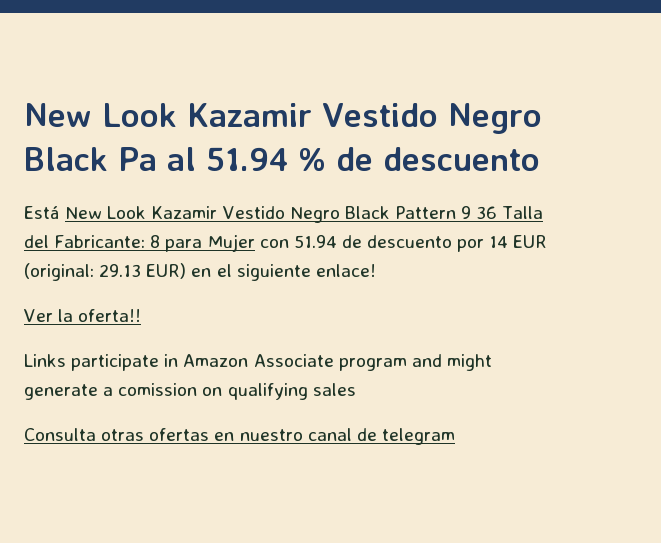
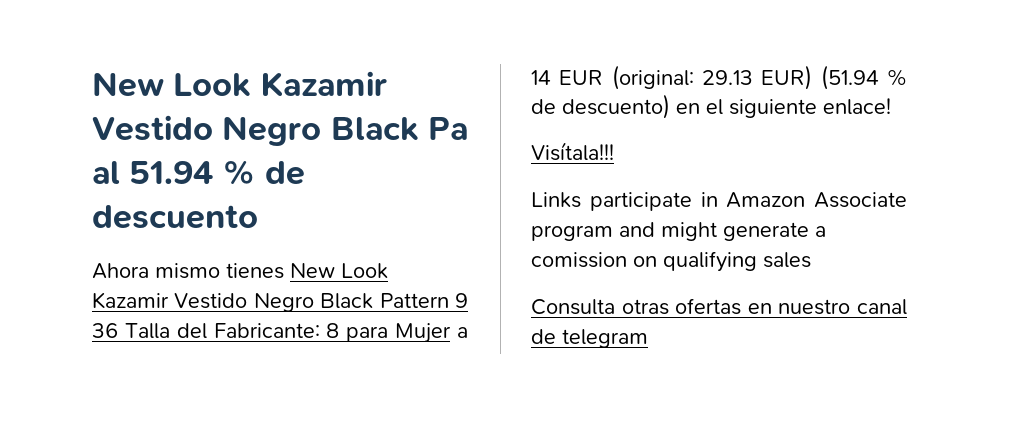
- Está New Look Kazamir Vestido Negro Black Pattern 9 36 Talla del Fabricante: 8 para Mujer con 51.94 de descuento por 14 EUR (original: 29.13 EUR) en el siguiente enlace!
+ Ahora mismo tienes New Look Kazamir Vestido Negro Black Pattern 9 36 Talla del Fabricante: 8 para Mujer a 14 EUR (original: 29.13 EUR) (51.94 % de descuento) en el siguiente enlace!
- Ver la oferta!!
+ Visítala!!!

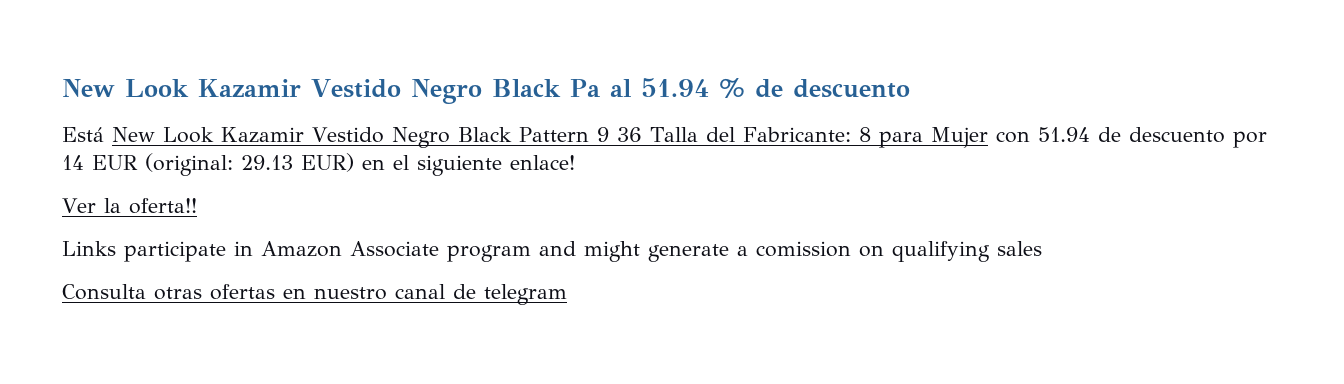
- Ahora mismo tienes New Look Kazamir Vestido Negro Black Pattern 9 36 Talla del Fabricante: 8 para Mujer a 14 EUR (original: 29.13 EUR) (51.94 % de descuento) en el siguiente enlace!
+ Está New Look Kazamir Vestido Negro Black Pattern 9 36 Talla del Fabricante: 8 para Mujer con 51.94 de descuento por 14 EUR (original: 29.13 EUR) en el siguiente enlace!
- Visítala!!!
+ Ver la oferta!!

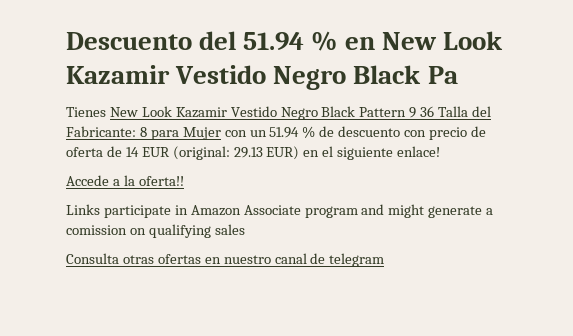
- New Look Kazamir Vestido Negro Black Pa al 51.94 % de descuento
- Está New Look Kazamir Vestido Negro Black Pattern 9 36 Talla del Fabricante: 8 para Mujer con 51.94 de descuento por 14 EUR (original: 29.13 EUR) en el siguiente enlace!
+ Descuento del 51.94 % en New Look Kazamir Vestido Negro Black Pa
+ Tienes New Look Kazamir Vestido Negro Black Pattern 9 36 Talla del Fabricante: 8 para Mujer con un 51.94 % de descuento con precio de oferta de 14 EUR (original: 29.13 EUR) en el siguiente enlace!
- Ver la oferta!!
+ Accede a la oferta!!

